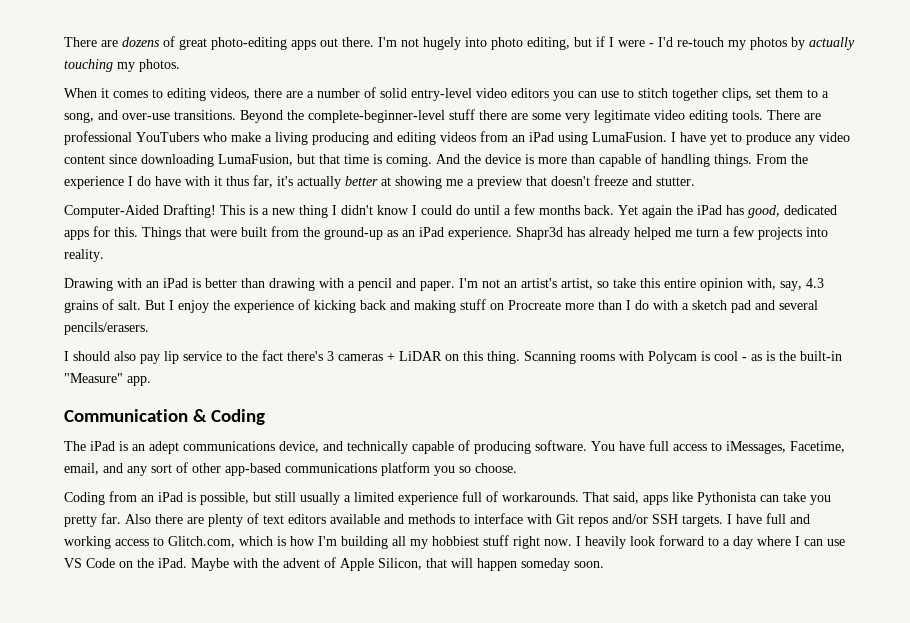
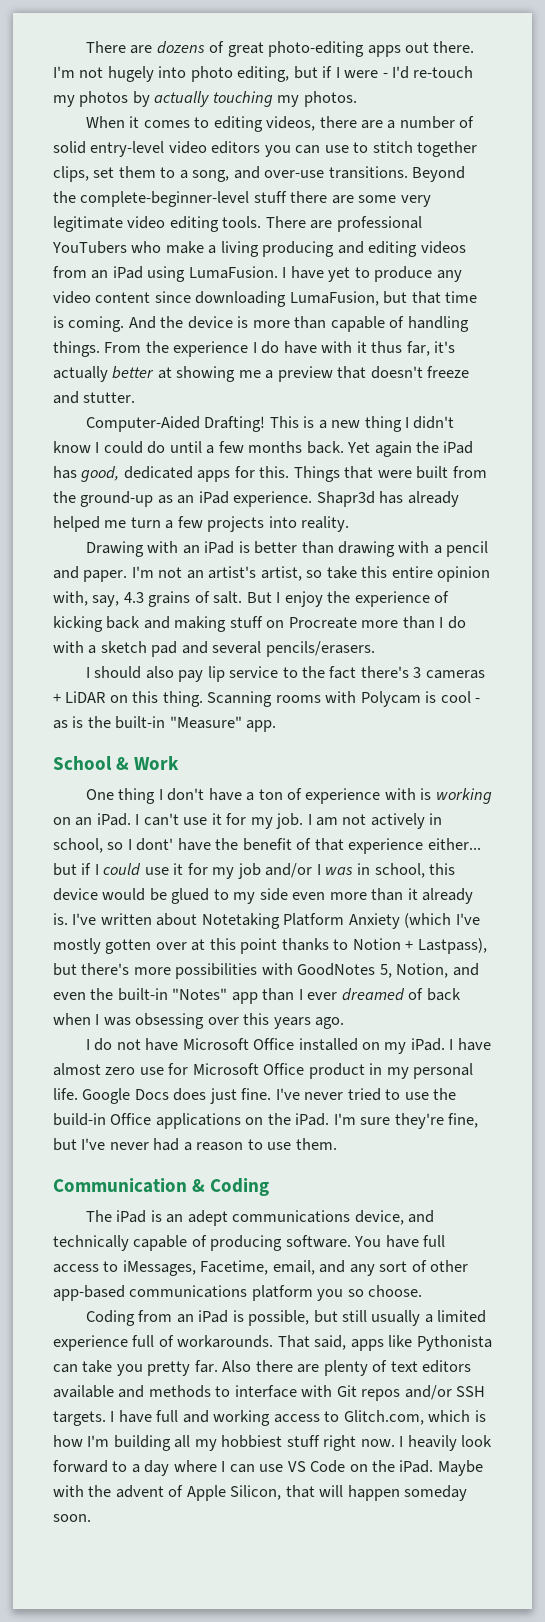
+ School & Work
+ One thing I don't have a ton of experience with is working on an iPad. I can't use it for my job. I am not actively in school, so I dont' have the benefit of that experience either... but if I could use it for my job and/or I was in school, this device would be glued to my side even more than it already is. I've written about Notetaking Platform Anxiety (which I've mostly gotten over at this point thanks to Notion + Lastpass), but there's more possibilities with GoodNotes 5, Notion, and even the built-in "Notes" app than I ever dreamed of back when I was obsessing over this years ago.
+ I do not have Microsoft Office installed on my iPad. I have almost zero use for Microsoft Office product in my personal life. Google Docs does just fine. I've never tried to use the build-in Office applications on the iPad. I'm sure they're fine, but I've never had a reason to use them.

